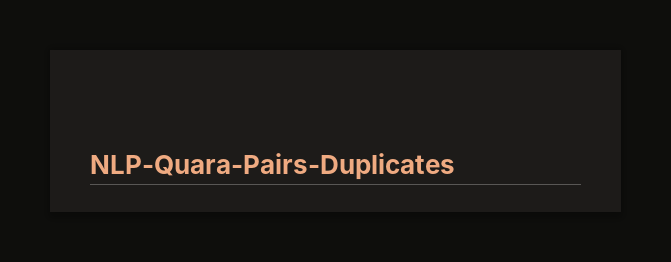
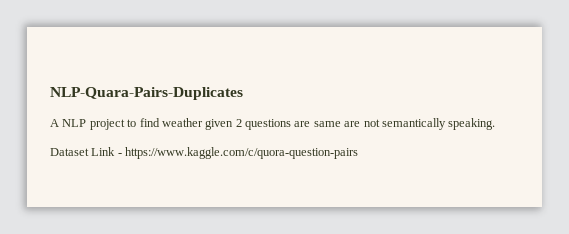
+ A NLP project to find weather given 2 questions are same are not semantically speaking.
+ Dataset Link - https://www.kaggle.com/c/quora-question-pairs

